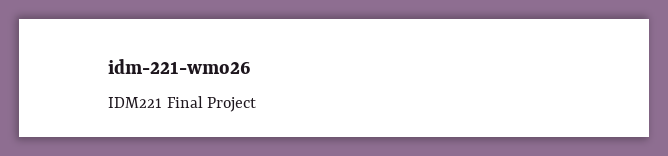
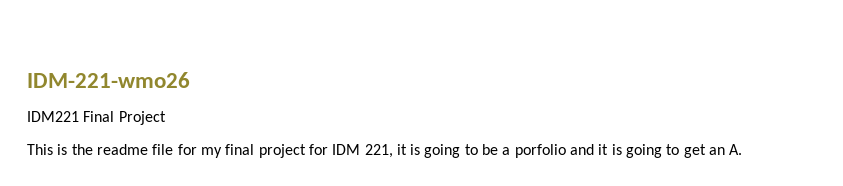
- idm-221-wmo26
+ IDM-221-wmo26
+ This is the readme file for my final project for IDM 221, it is going to be a porfolio and it is going to get an A.

